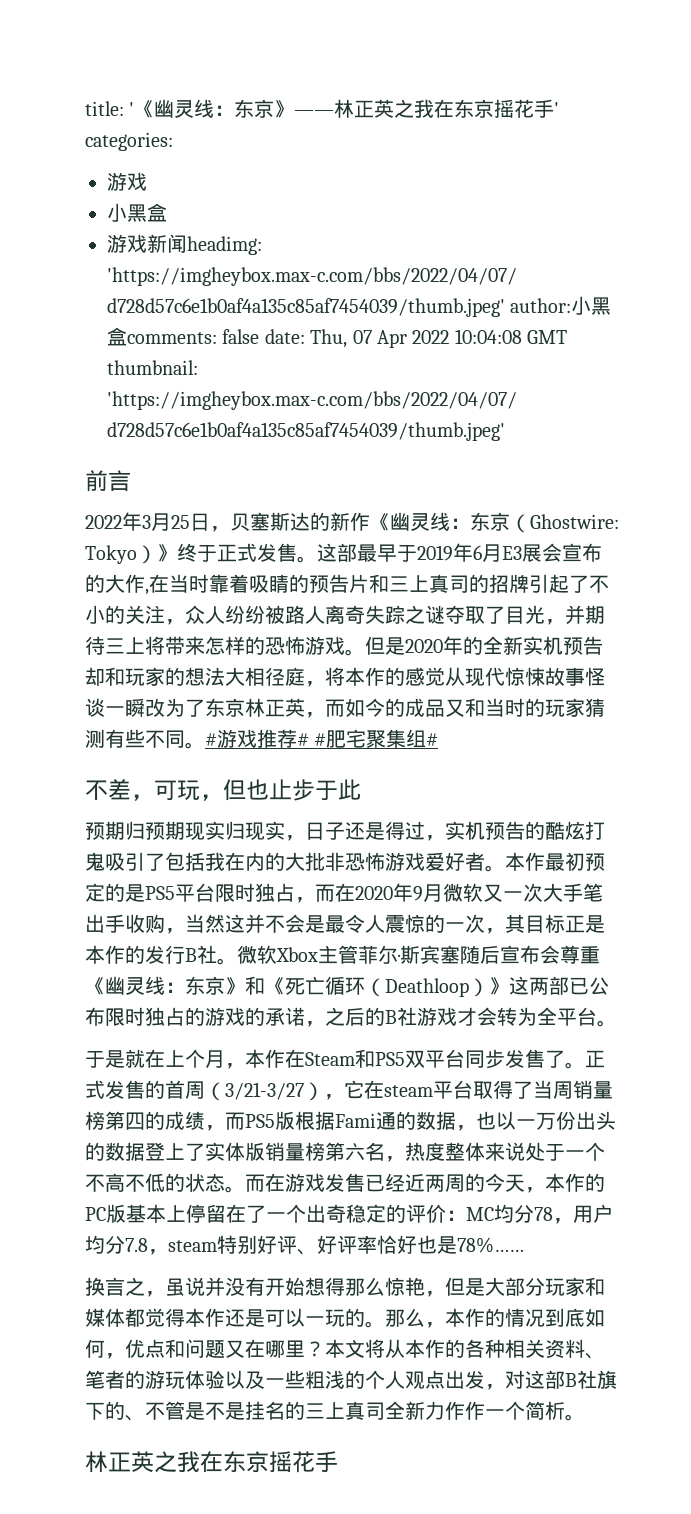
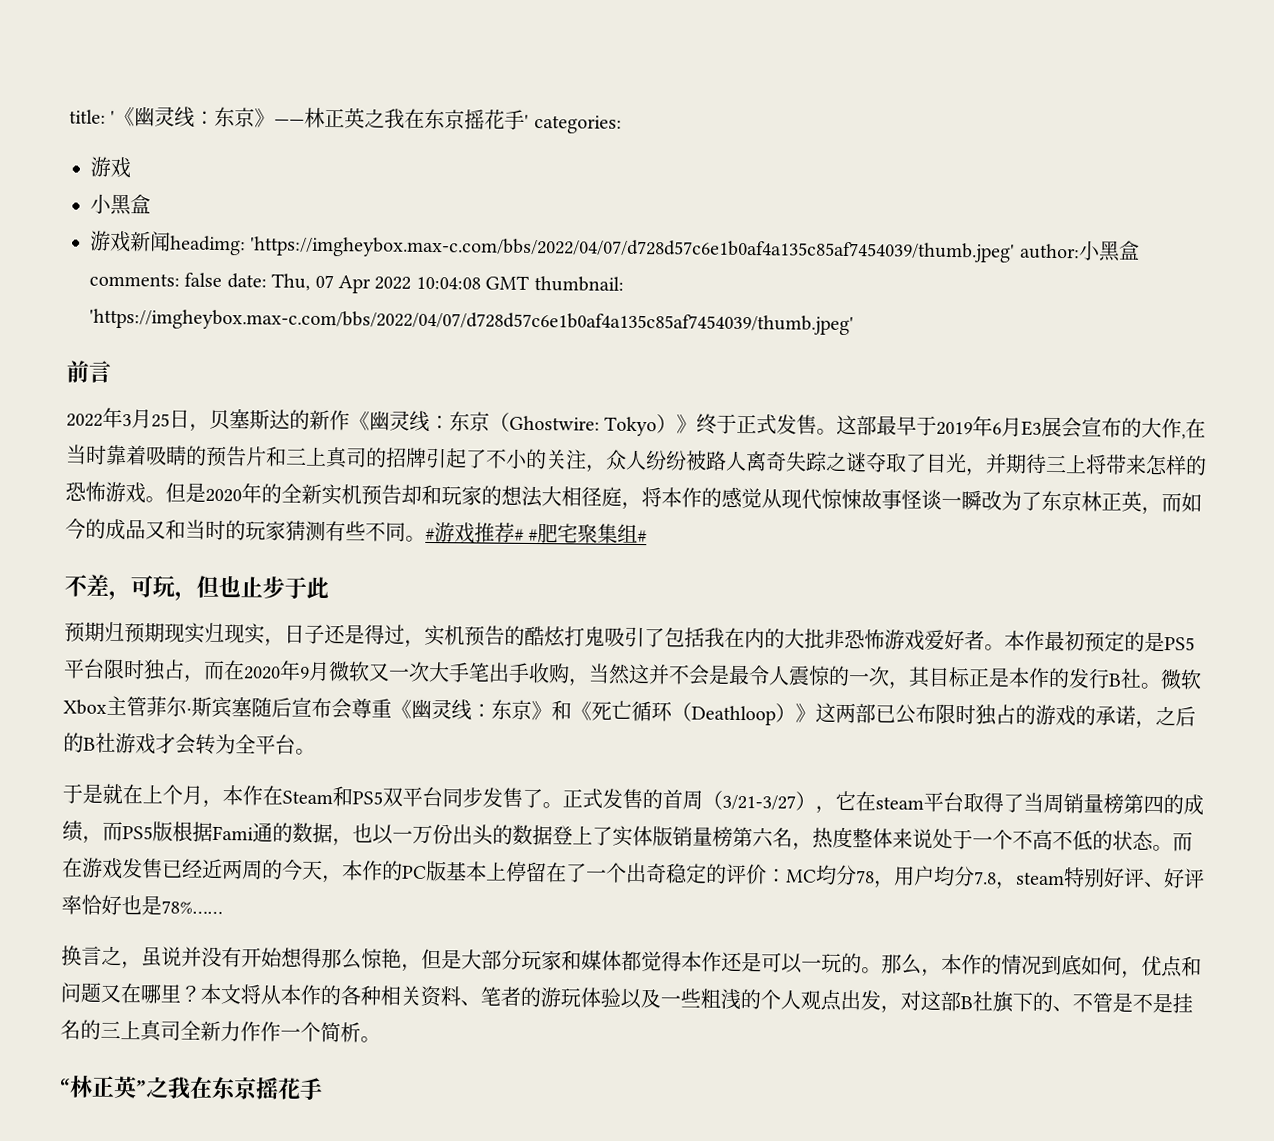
  本文将从本作的各种相关资料、笔者的游玩体验以及一些粗浅的个人观点出发，对这部B社旗下的、不管是不是挂名的三上真司全新力作作一个简析。
- 林正英之我在东京摇花手
+ “林正英”之我在东京摇花手

